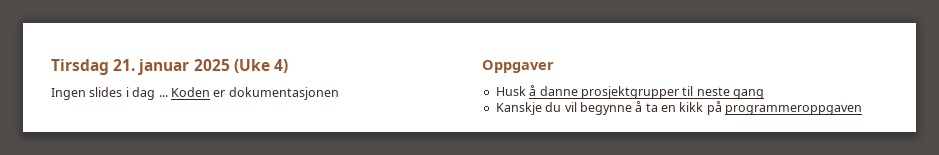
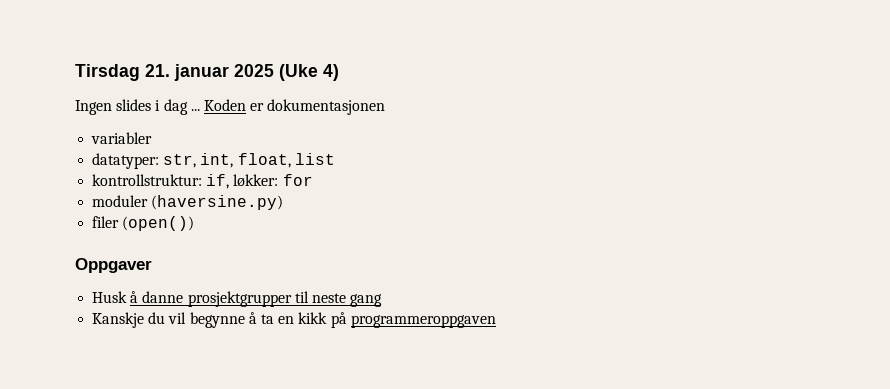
+ variabler
+ datatyper: str, int, float, list
+ kontrollstruktur: if, løkker: for
+ moduler (haversine.py)
+ filer (open())

